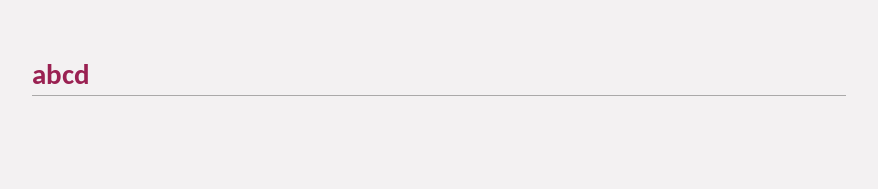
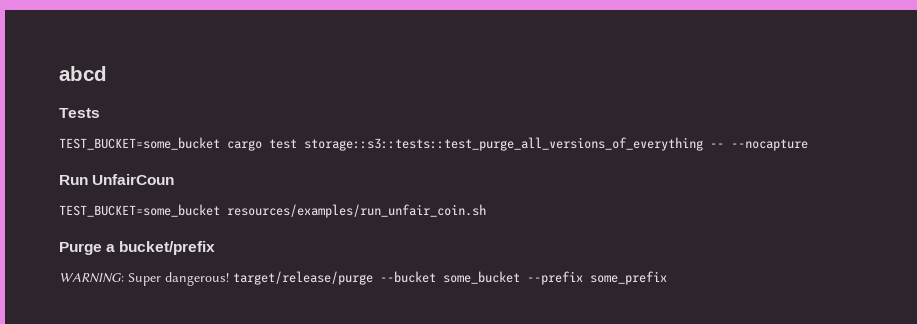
+ Tests
+ TEST_BUCKET=some_bucket cargo test storage::s3::tests::test_purge_all_versions_of_everything -- --nocapture
+ Run UnfairCoun
+ TEST_BUCKET=some_bucket resources/examples/run_unfair_coin.sh
+ Purge a bucket/prefix
+ WARNING: Super dangerous! target/release/purge --bucket some_bucket --prefix some_prefix

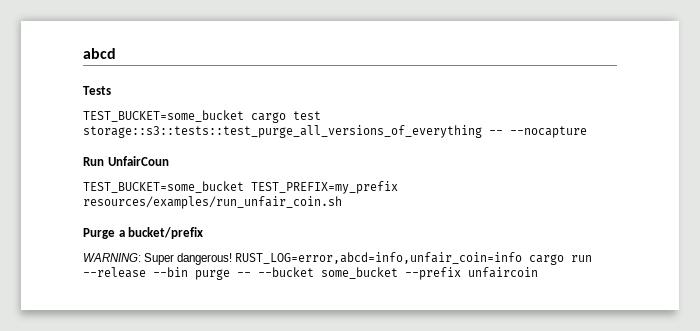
- TEST_BUCKET=some_bucket resources/examples/run_unfair_coin.sh
+ TEST_BUCKET=some_bucket TEST_PREFIX=my_prefix resources/examples/run_unfair_coin.sh
- WARNING: Super dangerous! target/release/purge --bucket some_bucket --prefix some_prefix
+ WARNING: Super dangerous! RUST_LOG=error,abcd=info,unfair_coin=info cargo run --release --bin purge -- --bucket some_bucket --prefix unfaircoin

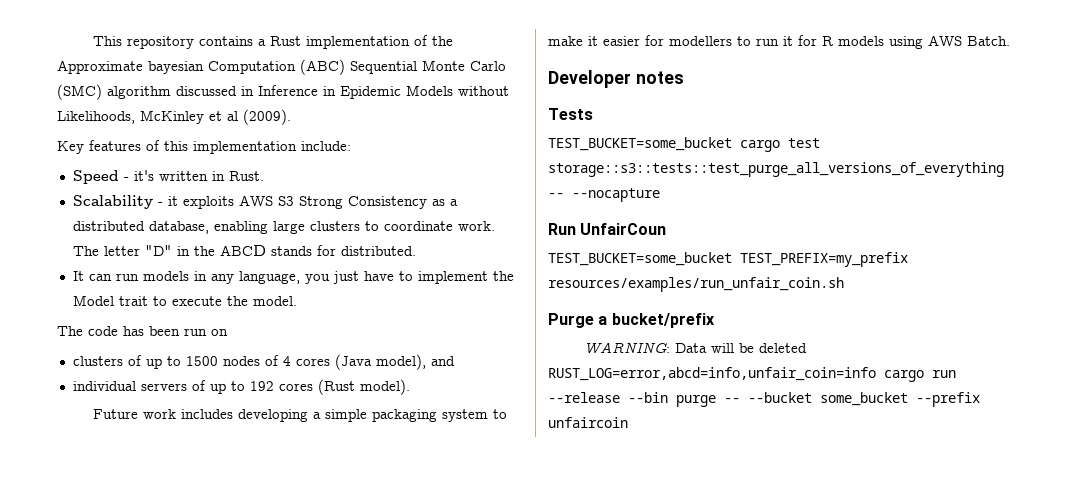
- abcd
+ This repository contains a Rust implementation of the Approximate bayesian Computation (ABC) Sequential Monte Carlo (SMC) algorithm discussed in Inference in Epidemic Models without Likelihoods, McKinley et al (2009).
+ Key features of this implementation include:
+ Speed - it's written in Rust.
+ Scalability - it exploits AWS S3 Strong Consistency as a distributed database, enabling large clusters to coordinate work. The letter "D" in the ABCD stands for distributed.
+ It can run models in any language, you just have to implement the Model trait to execute the model.
+ The code has been run on
+ clusters of up to 1500 nodes of 4 cores (Java model), and
+ individual servers of up to 192 cores (Rust model).
+ Future work includes developing a simple packaging system to make it easier for modellers to run it for R models using AWS Batch.
+ Developer notes
- WARNING: Super dangerous! RUST_LOG=error,abcd=info,unfair_coin=info cargo run --release --bin purge -- --bucket some_bucket --prefix unfaircoin
+ WARNING: Data will be deleted RUST_LOG=error,abcd=info,unfair_coin=info cargo run --release --bin purge -- --bucket some_bucket --prefix unfaircoin

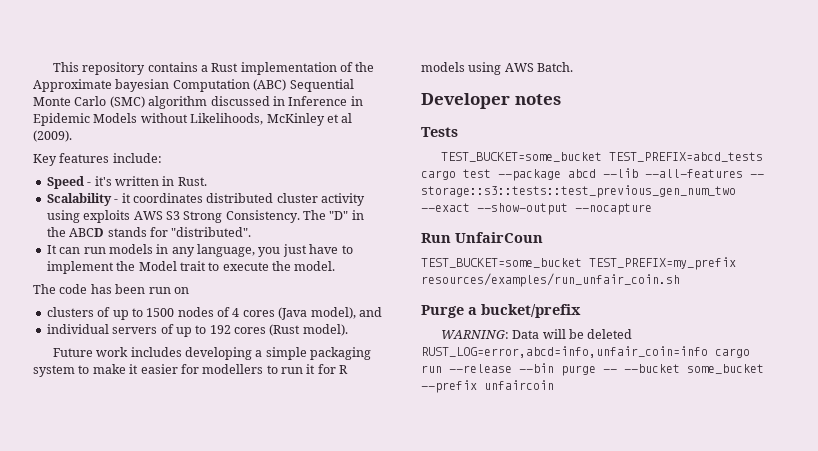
- Key features of this implementation include:
+ Key features include:
- Scalability - it exploits AWS S3 Strong Consistency as a distributed database, enabling large clusters to coordinate work. The letter "D" in the ABCD stands for distributed.
+ Scalability - it coordinates distributed cluster activity using exploits AWS S3 Strong Consistency. The "D" in the ABCD stands for "distributed".
- TEST_BUCKET=some_bucket cargo test storage::s3::tests::test_purge_all_versions_of_everything -- --nocapture
+ TEST_BUCKET=some_bucket TEST_PREFIX=abcd_tests cargo test --package abcd --lib --all-features -- storage::s3::tests::test_previous_gen_num_two --exact --show-output --nocapture

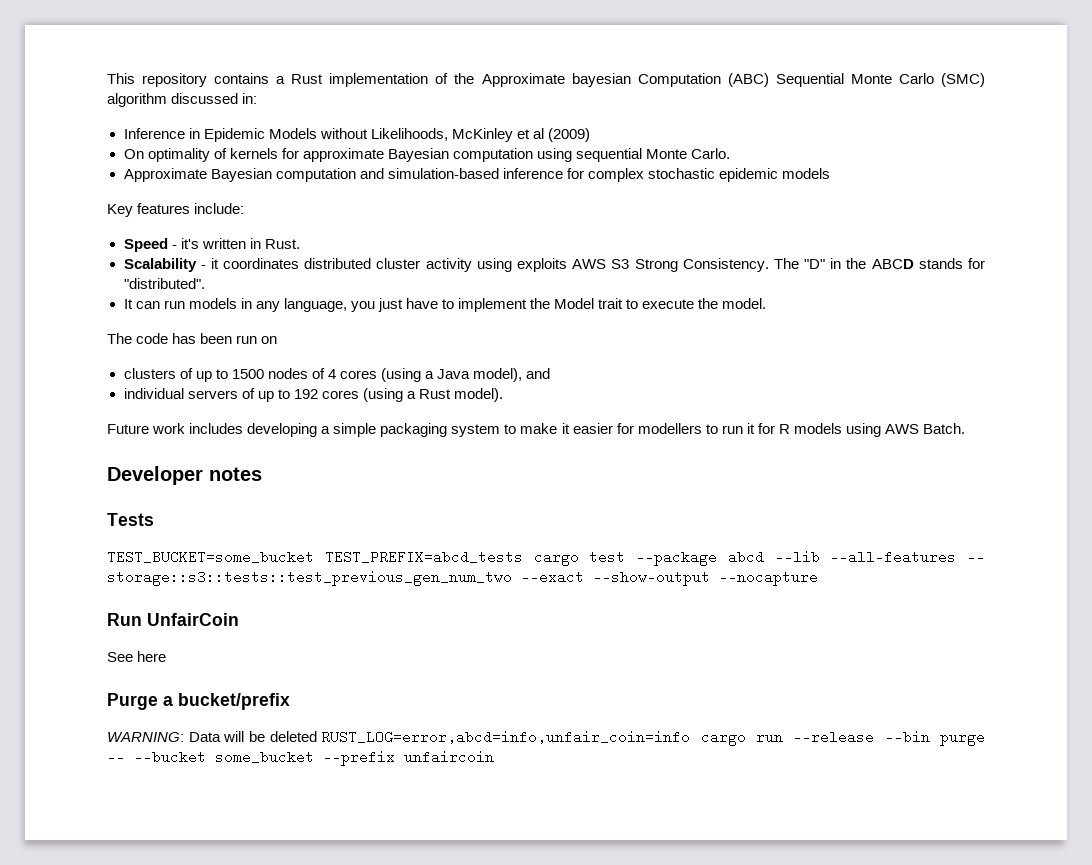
- This repository contains a Rust implementation of the Approximate bayesian Computation (ABC) Sequential Monte Carlo (SMC) algorithm discussed in Inference in Epidemic Models without Likelihoods, McKinley et al (2009).
+ This repository contains a Rust implementation of the Approximate bayesian Computation (ABC) Sequential Monte Carlo (SMC) algorithm discussed in:
+ Inference in Epidemic Models without Likelihoods, McKinley et al (2009)
+ On optimality of kernels for approximate Bayesian computation using sequential Monte Carlo.
+ Approximate Bayesian computation and simulation-based inference for complex stochastic epidemic models
- clusters of up to 1500 nodes of 4 cores (Java model), and
+ clusters of up to 1500 nodes of 4 cores (using a Java model), and
- individual servers of up to 192 cores (Rust model).
+ individual servers of up to 192 cores (using a Rust model).
- Run UnfairCoun
- TEST_BUCKET=some_bucket TEST_PREFIX=my_prefix resources/examples/run_unfair_coin.sh
+ Run UnfairCoin
+ See here

